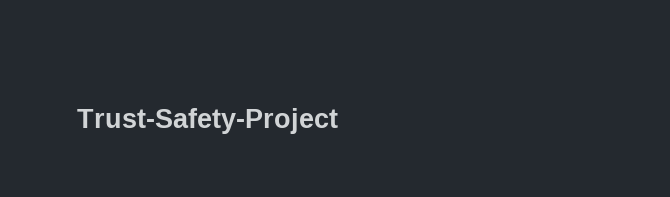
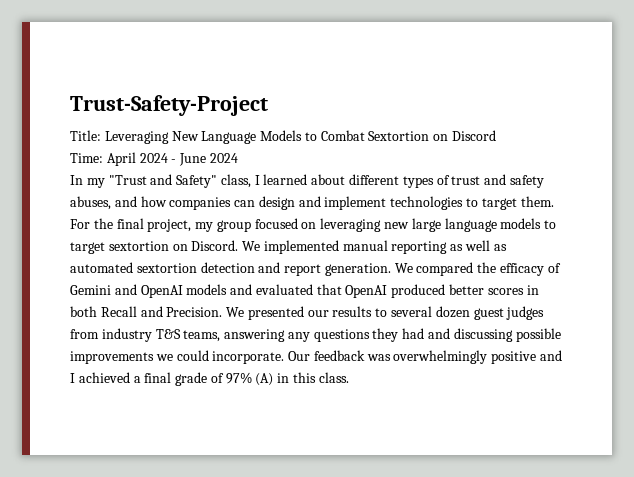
+ Title: Leveraging New Language Models to Combat Sextortion on Discord
+ Time: April 2024 - June 2024
+ In my "Trust and Safety" class, I learned about different types of trust and safety abuses, and how companies can design and implement technologies to target them. For the final project, my group focused on leveraging new large language models to target sextortion on Discord. We implemented manual reporting as well as automated sextortion detection and report generation. We compared the efficacy of Gemini and OpenAI models and evaluated that OpenAI produced better scores in both Recall and Precision. We presented our results to several dozen guest judges from industry T&S teams, answering any questions they had and discussing possible improvements we could incorporate. Our feedback was overwhelmingly positive and I achieved a final grade of 97% (A) in this class.

